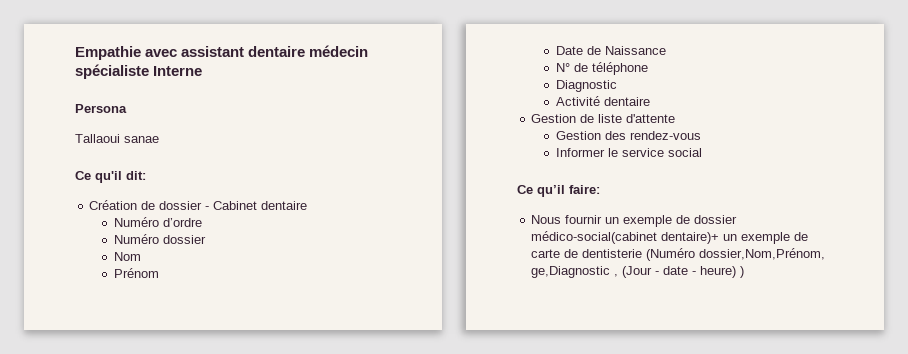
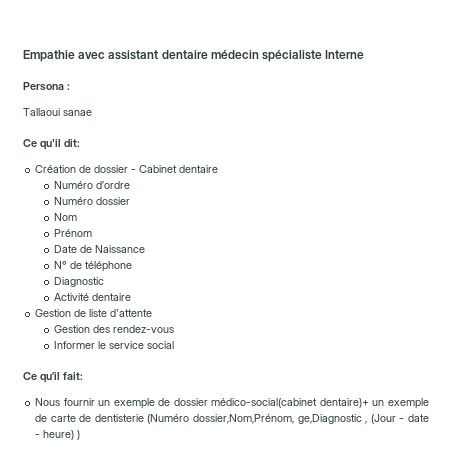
- Persona
+ Persona :
- Ce qu’il faire:
+ Ce qu’il fait:

